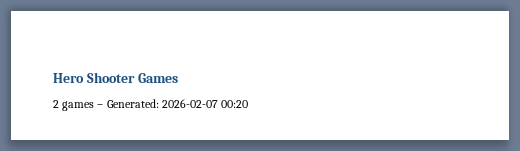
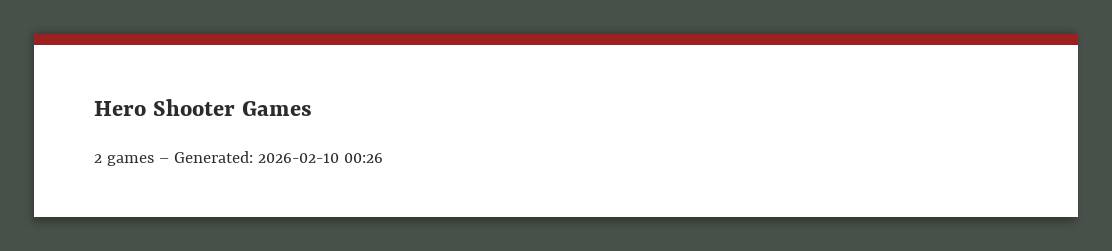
- 2 games – Generated: 2026-02-07 00:20
+ 2 games – Generated: 2026-02-10 00:26

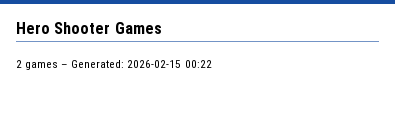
- 2 games – Generated: 2026-02-10 00:26
+ 2 games – Generated: 2026-02-15 00:22

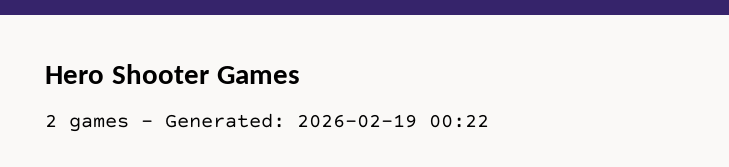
- 2 games – Generated: 2026-02-15 00:22
+ 2 games – Generated: 2026-02-19 00:22

